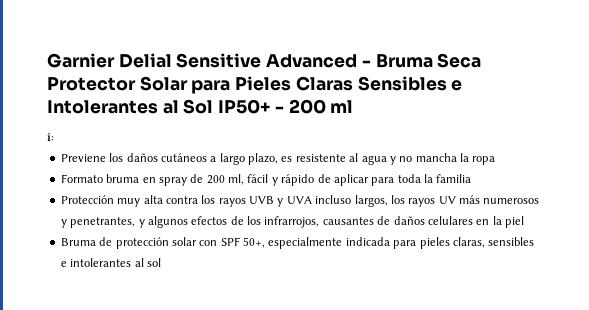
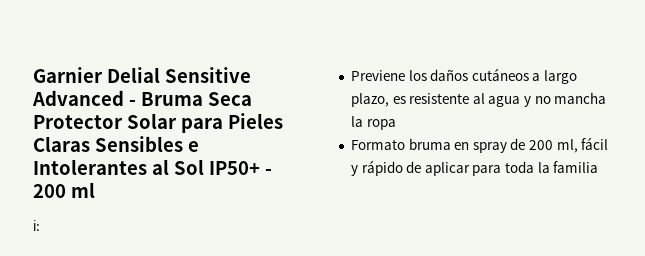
- Protección muy alta contra los rayos UVB y UVA incluso largos, los rayos UV más numerosos y penetrantes, y algunos efectos de los infrarrojos, causantes de daños celulares en la piel
- Bruma de protección solar con SPF 50+, especialmente indicada para pieles claras, sensibles e intolerantes al sol

